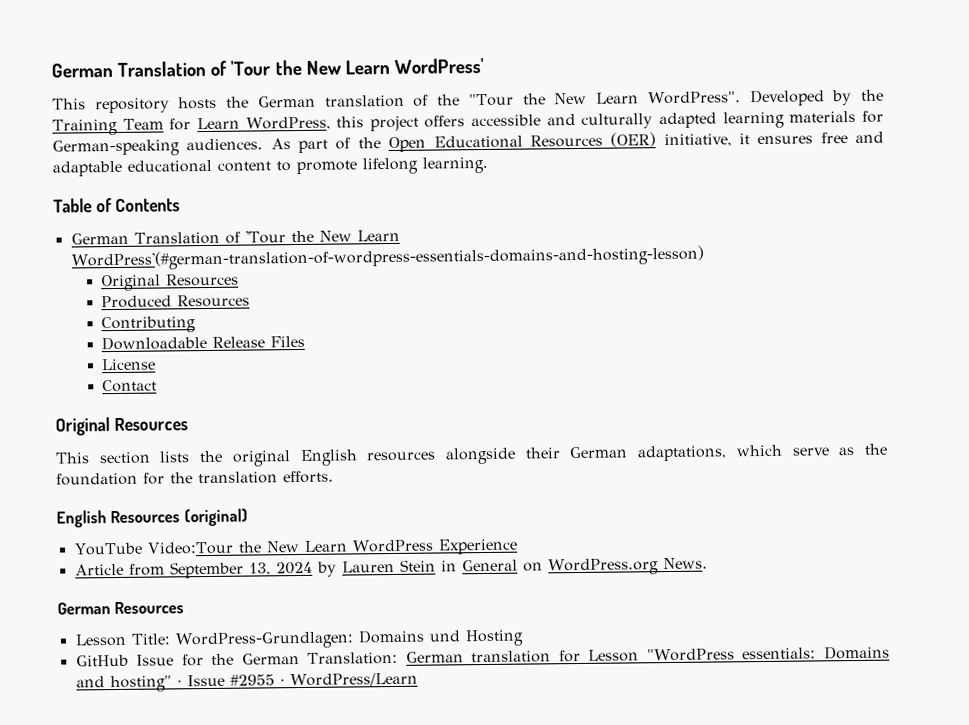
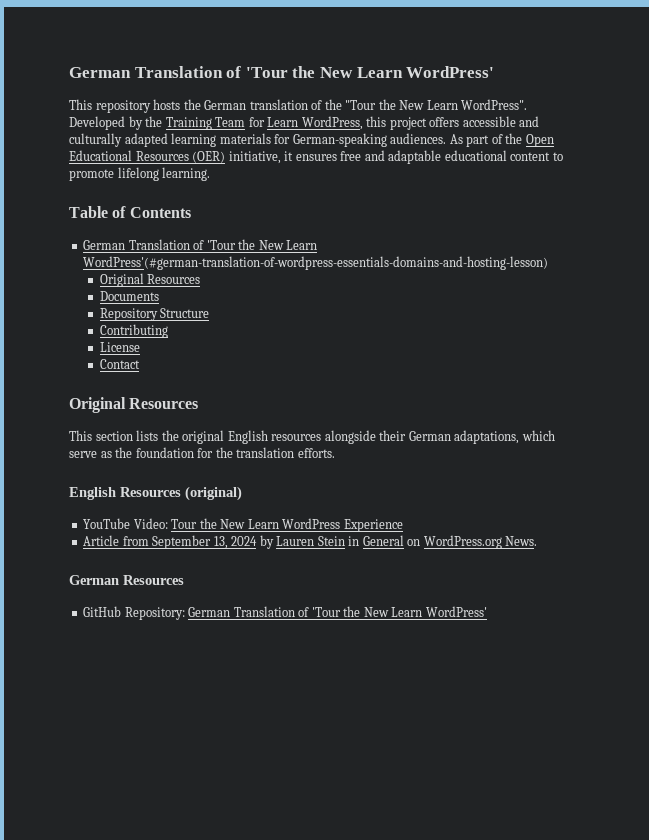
- Produced Resources
+ Documents
+ Repository Structure
  Contributing
- Downloadable Release Files
- YouTube Video:Tour the New Learn WordPress Experience
+ YouTube Video: Tour the New Learn WordPress Experience
- Lesson Title: WordPress-Grundlagen: Domains und Hosting
- GitHub Issue for the German Translation: German translation for Lesson "WordPress essentials: Domains and hosting" · Issue #2955 · WordPress/Learn
+ GitHub Repository: German Translation of 'Tour the New Learn WordPress'

